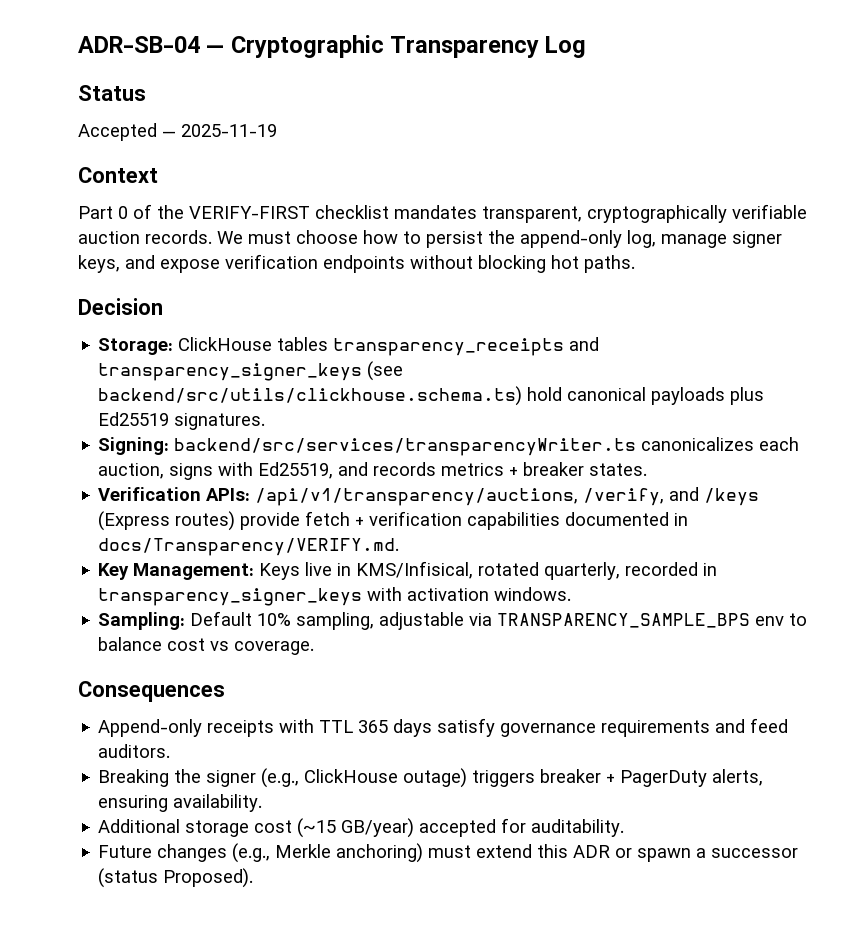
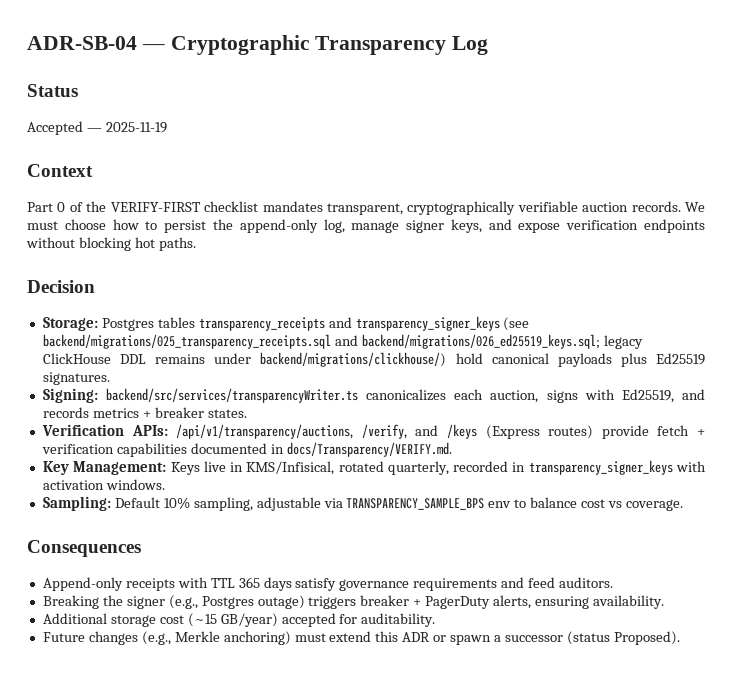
- Storage: ClickHouse tables transparency_receipts and transparency_signer_keys (see backend/src/utils/clickhouse.schema.ts) hold canonical payloads plus Ed25519 signatures.
+ Storage: Postgres tables transparency_receipts and transparency_signer_keys (see backend/migrations/025_transparency_receipts.sql and backend/migrations/026_ed25519_keys.sql; legacy ClickHouse DDL remains under backend/migrations/clickhouse/) hold canonical payloads plus Ed25519 signatures.
- Breaking the signer (e.g., ClickHouse outage) triggers breaker + PagerDuty alerts, ensuring availability.
+ Breaking the signer (e.g., Postgres outage) triggers breaker + PagerDuty alerts, ensuring availability.

